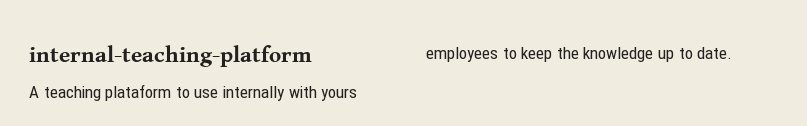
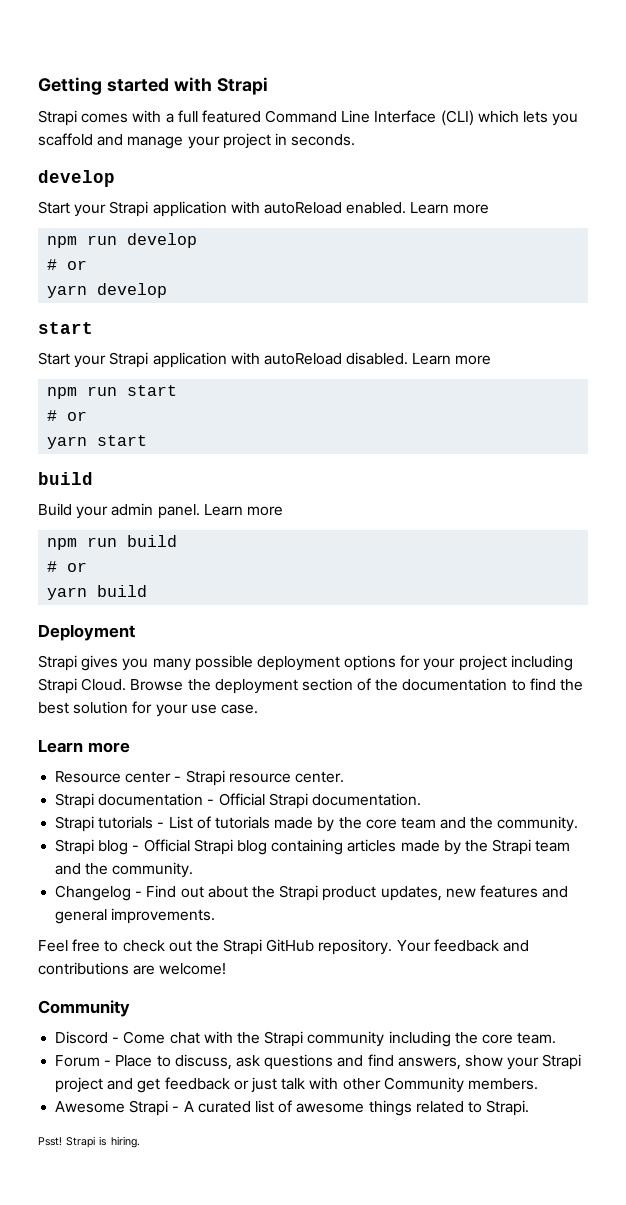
- internal-teaching-platform
- A teaching plataform to use internally with yours employees to keep the knowledge up to date.
+ Getting started with Strapi
+ Strapi comes with a full featured Command Line Interface (CLI) which lets you scaffold and manage your project in seconds.
+ develop
+ Start your Strapi application with autoReload enabled. Learn more
+ npm run develop
+ # or
+ yarn develop
+ start
+ Start your Strapi application with autoReload disabled. Learn more
+ npm run start
+ # or
+ yarn start
+ build
+ Build your admin panel. Learn more
+ npm run build
+ # or
+ yarn build
+ Deployment
+ Strapi gives you many possible deployment options for your project including Strapi Cloud. Browse the deployment section of the documentation to find the best solution for your use case.
+ Learn more
+ Resource center - Strapi resource center.
+ Strapi documentation - Official Strapi documentation.
+ Strapi tutorials - List of tutorials made by the core team and the community.
+ Strapi blog - Official Strapi blog containing articles made by the Strapi team and the community.
+ Changelog - Find out about the Strapi product updates, new features and general improvements.
+ Feel free to check out the Strapi GitHub repository. Your feedback and contributions are welcome!
+ Community
+ Discord - Come chat with the Strapi community including the core team.
+ Forum - Place to discuss, ask questions and find answers, show your Strapi project and get feedback or just talk with other Community members.
+ Awesome Strapi - A curated list of awesome things related to Strapi.
+ Psst! Strapi is hiring.

